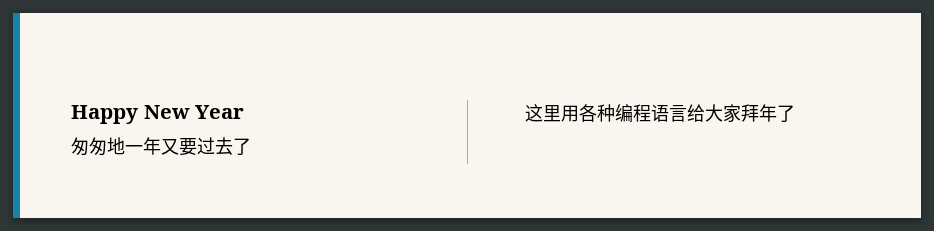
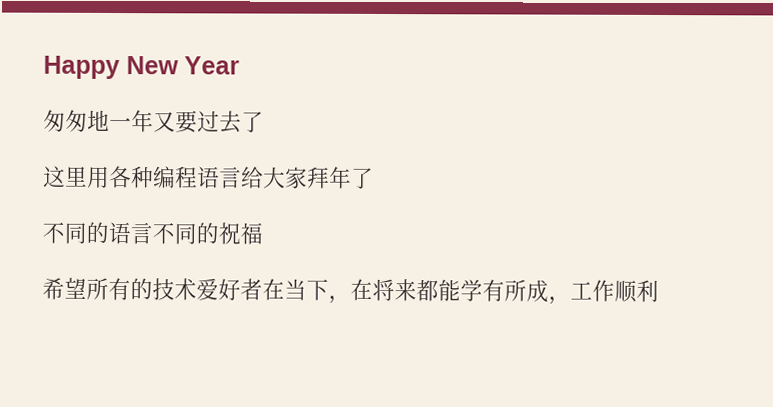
+ 不同的语言不同的祝福
+ 希望所有的技术爱好者在当下，在将来都能学有所成，工作顺利

